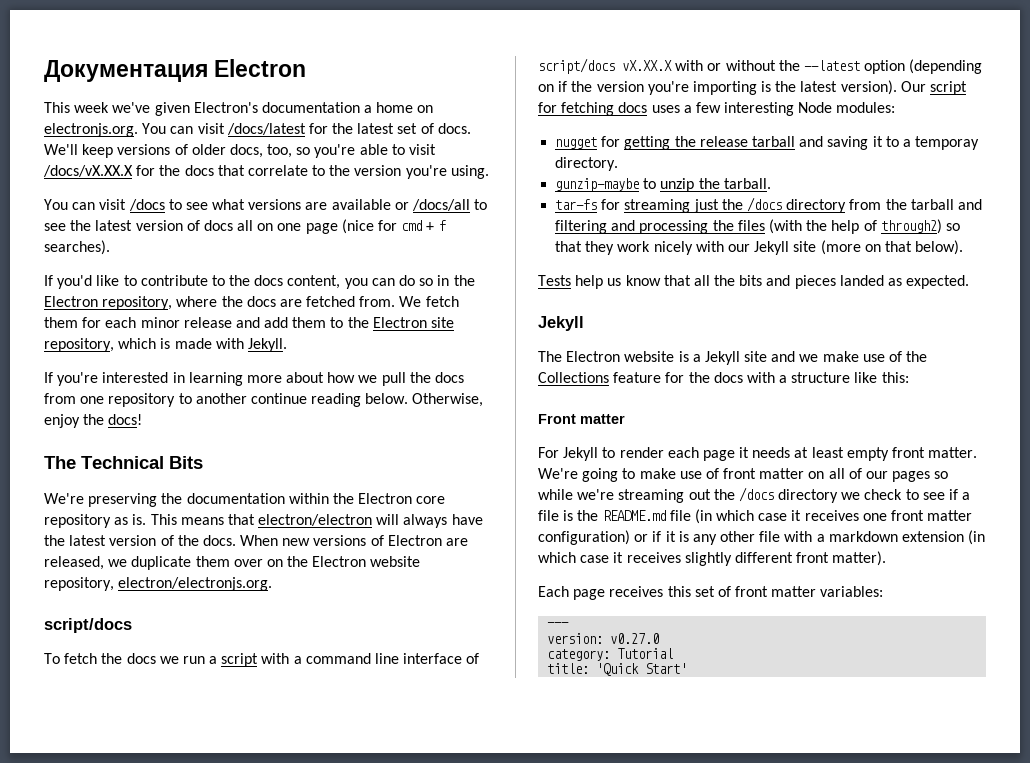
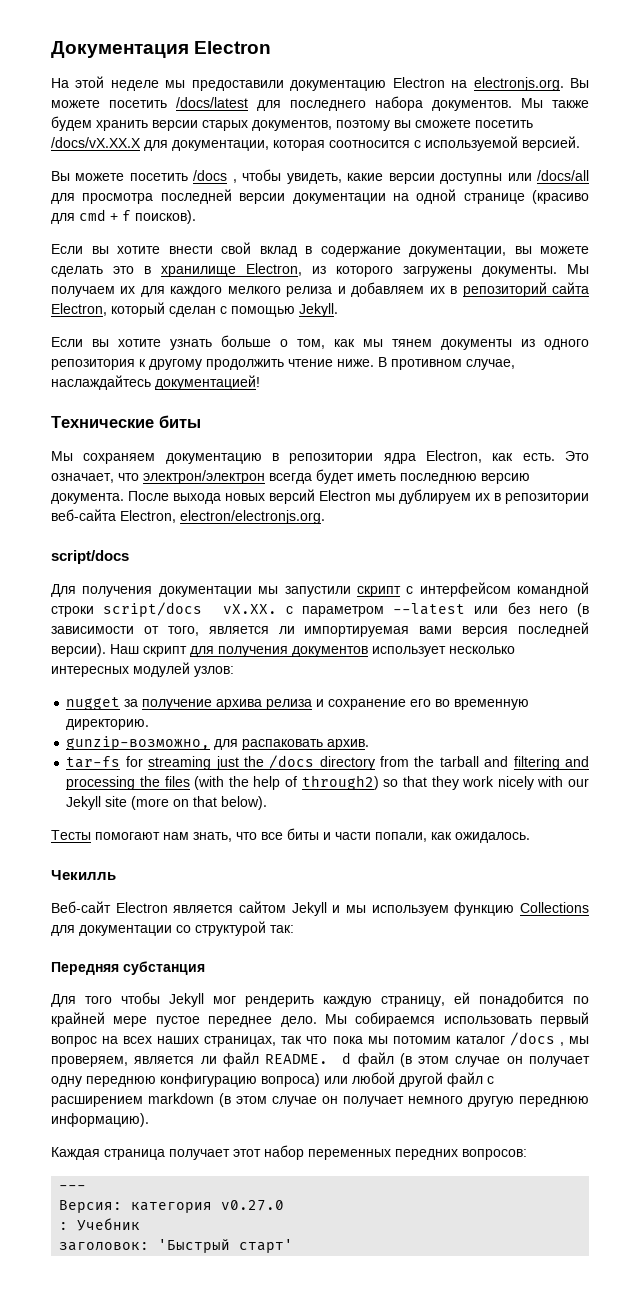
- This week we've given Electron's documentation a home on electronjs.org. You can visit /docs/latest for the latest set of docs. We'll keep versions of older docs, too, so you're able to visit /docs/vX.XX.X for the docs that correlate to the version you're using.
- You can visit /docs to see what versions are available or /docs/all to see the latest version of docs all on one page (nice for cmd + f searches).
- If you'd like to contribute to the docs content, you can do so in the Electron repository, where the docs are fetched from. We fetch them for each minor release and add them to the Electron site repository, which is made with Jekyll.
- If you're interested in learning more about how we pull the docs from one repository to another continue reading below. Otherwise, enjoy the docs!
- The Technical Bits
- We're preserving the documentation within the Electron core repository as is. This means that electron/electron will always have the latest version of the docs. When new versions of Electron are released, we duplicate them over on the Electron website repository, electron/electronjs.org.
+ На этой неделе мы предоставили документацию Electron на electronjs.org. Вы можете посетить /docs/latest для последнего набора документов. Мы также будем хранить версии старых документов, поэтому вы сможете посетить /docs/vX.XX.X для документации, которая соотносится с используемой версией.
+ Вы можете посетить /docs , чтобы увидеть, какие версии доступны или /docs/all для просмотра последней версии документации на одной странице (красиво для cmd + f поисков).
+ Если вы хотите внести свой вклад в содержание документации, вы можете сделать это в хранилище Electron, из которого загружены документы. Мы получаем их для каждого мелкого релиза и добавляем их в репозиторий сайта Electron, который сделан с помощью Jekyll.
+ Если вы хотите узнать больше о том, как мы тянем документы из одного репозитория к другому продолжить чтение ниже. В противном случае, наслаждайтесь документацией!
+ Технические биты
+ Мы сохраняем документацию в репозитории ядра Electron, как есть. Это означает, что электрон/электрон всегда будет иметь последнюю версию документа. После выхода новых версий Electron мы дублируем их в репозитории веб-сайта Electron, electron/electronjs.org.
  script/docs
- To fetch the docs we run a script with a command line interface of script/docs vX.XX.X with or without the --latest option (depending on if the version you're importing is the latest version). Our script for fetching docs uses a few interesting Node modules:
- nugget for getting the release tarball and saving it to a temporay directory.
- gunzip-maybe to unzip the tarball.
+ Для получения документации мы запустили скрипт с интерфейсом командной строки script/docs vX.XX. с параметром --latest или без него (в зависимости от того, является ли импортируемая вами версия последней версии). Наш скрипт для получения документов использует несколько интересных модулей узлов:
+ nugget за получение архива релиза и сохранение его во временную директорию.
+ gunzip-возможно, для распаковать архив.
- Tests help us know that all the bits and pieces landed as expected.
- Jekyll
- The Electron website is a Jekyll site and we make use of the Collections feature for the docs with a structure like this:
- Front matter
- For Jekyll to render each page it needs at least empty front matter. We're going to make use of front matter on all of our pages so while we're streaming out the /docs directory we check to see if a file is the README.md file (in which case it receives one front matter configuration) or if it is any other file with a markdown extension (in which case it receives slightly different front matter).
- Each page receives this set of front matter variables:
+ Тесты помогают нам знать, что все биты и части попали, как ожидалось.
+ Чекилль
+ Веб-сайт Electron является сайтом Jekyll и мы используем функцию Collections для документации со структурой так:
+ Передняя субстанция
+ Для того чтобы Jekyll мог рендерить каждую страницу, ей понадобится по крайней мере пустое переднее дело. Мы собираемся использовать первый вопрос на всех наших страницах, так что пока мы потомим каталог /docs , мы проверяем, является ли файл README. d файл (в этом случае он получает одну переднюю конфигурацию вопроса) или любой другой файл с расширением markdown (в этом случае он получает немного другую переднюю информацию).
+ Каждая страница получает этот набор переменных передних вопросов:
- version: v0.27.0
+ Версия: категория v0.27.0
- category: Tutorial
- title: 'Quick Start'
+ : Учебник
+ заголовок: 'Быстрый старт'

